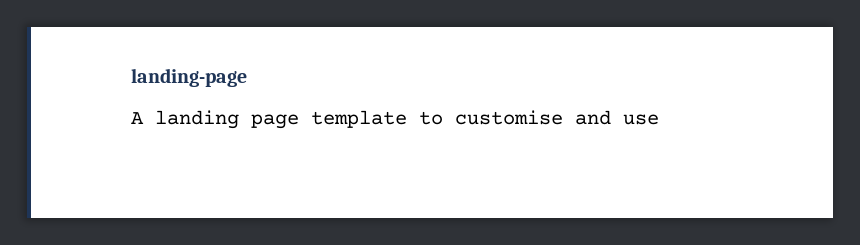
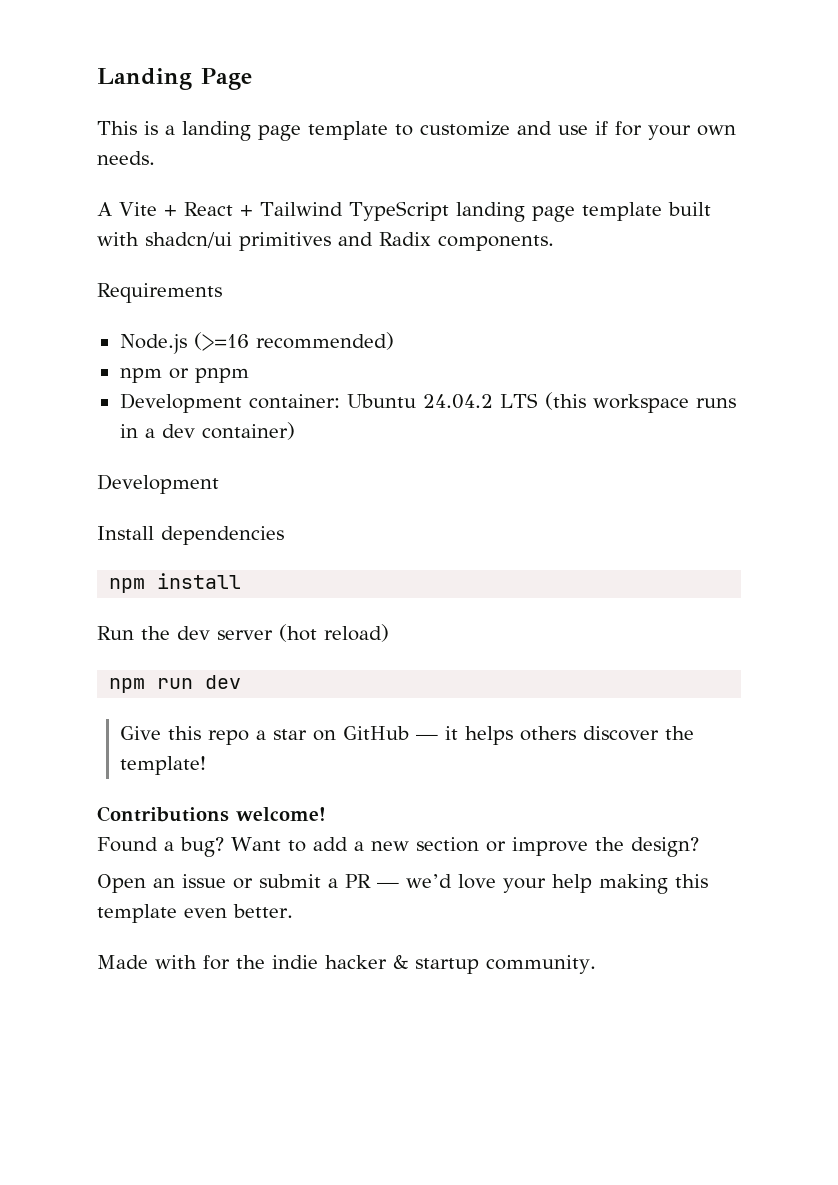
- landing-page
- A landing page template to customise and use
+ Landing Page
+ This is a landing page template to customize and use if for your own needs.
+ A Vite + React + Tailwind TypeScript landing page template built with shadcn/ui primitives and Radix components.
+ Requirements
+ Node.js (>=16 recommended)
+ npm or pnpm
+ Development container: Ubuntu 24.04.2 LTS (this workspace runs in a dev container)
+ Development
+ Install dependencies
+ npm install
+ Run the dev server (hot reload)
+ npm run dev
+ Give this repo a star on GitHub — it helps others discover the template!
+ Contributions welcome!
+ Found a bug? Want to add a new section or improve the design?
+ Open an issue or submit a PR — we’d love your help making this template even better.
+ Made with for the indie hacker & startup community.

